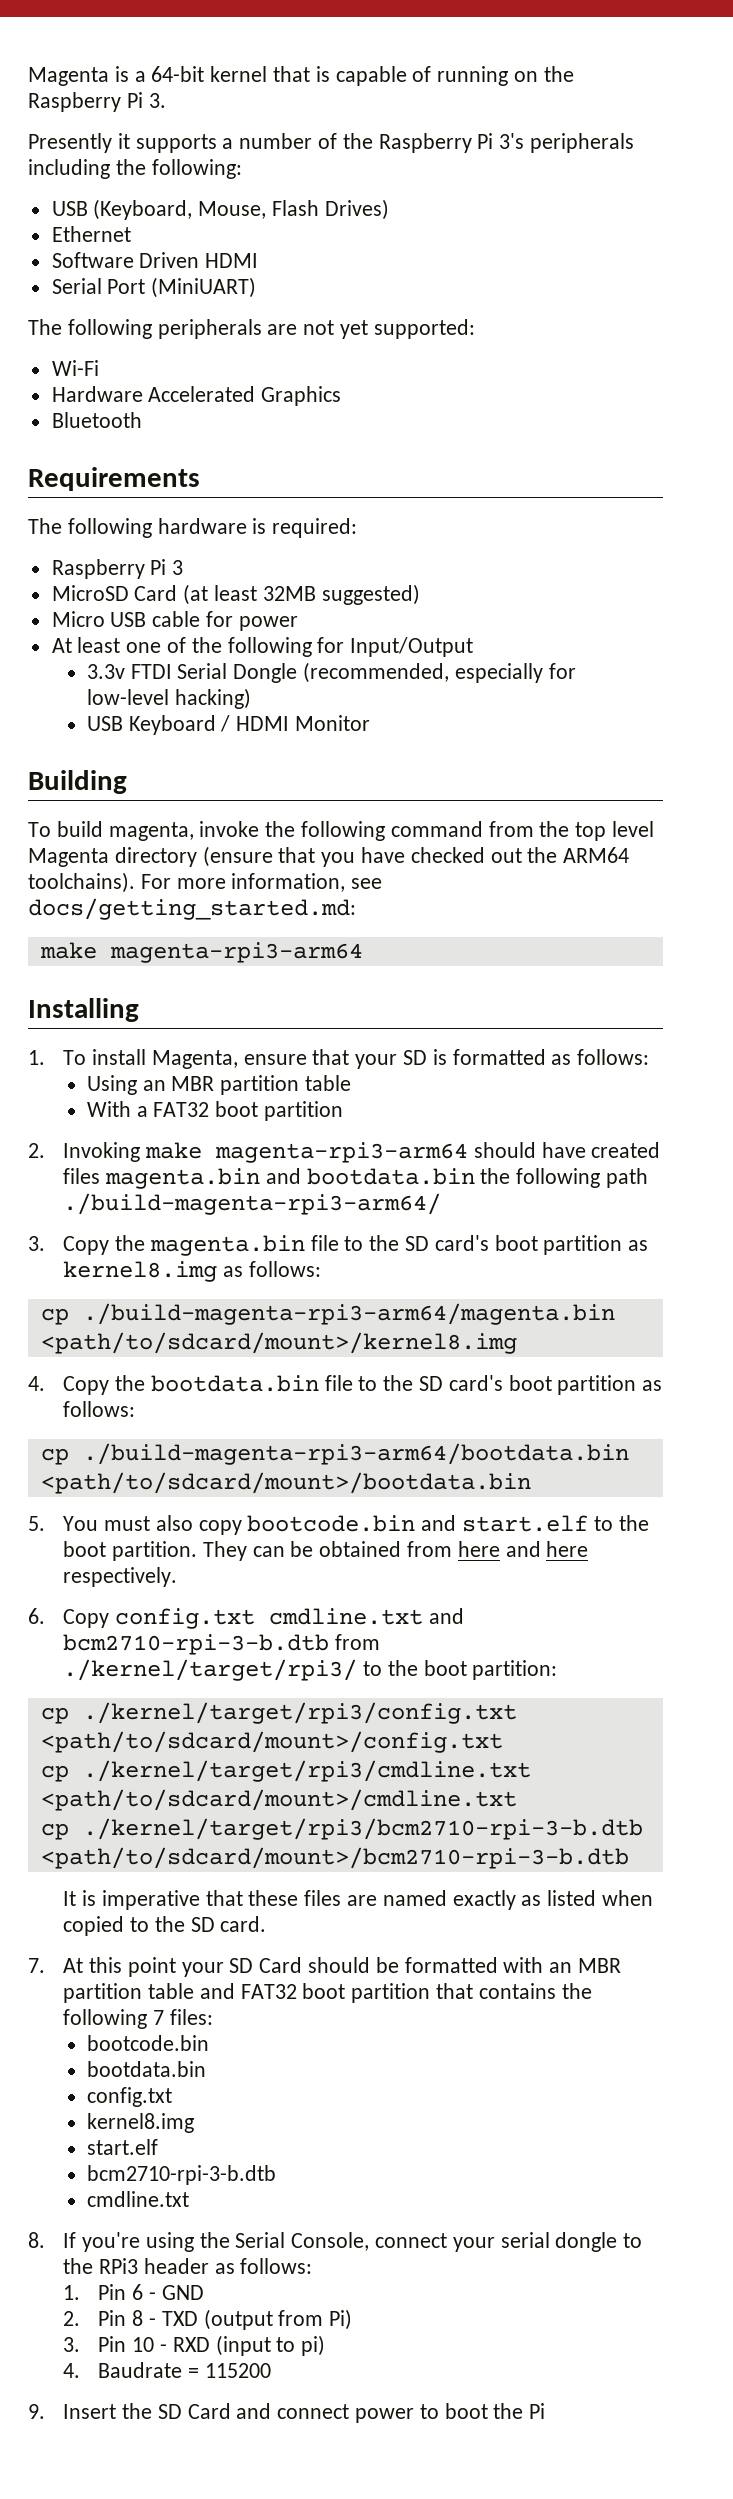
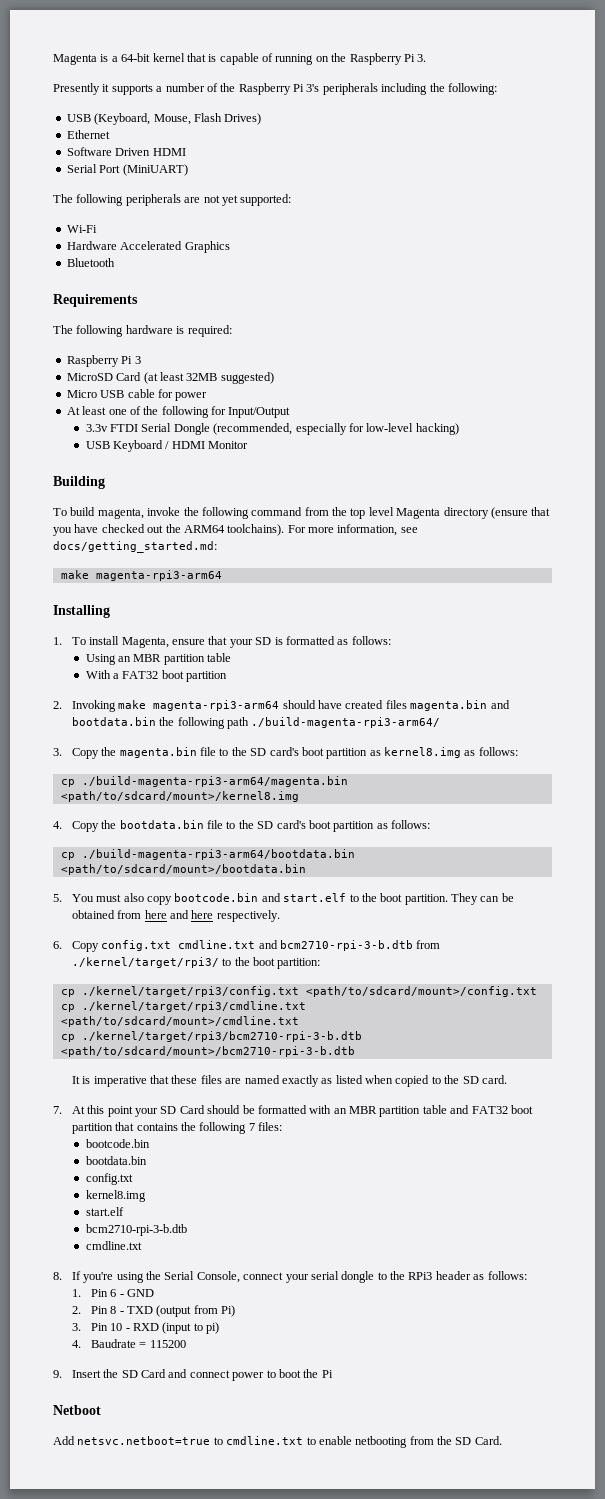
+ Netboot
+ Add netsvc.netboot=true to cmdline.txt to enable netbooting from the SD Card.

